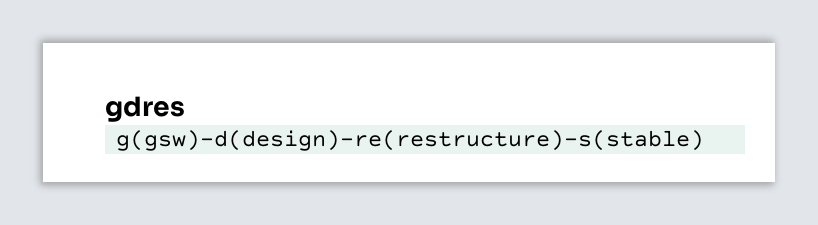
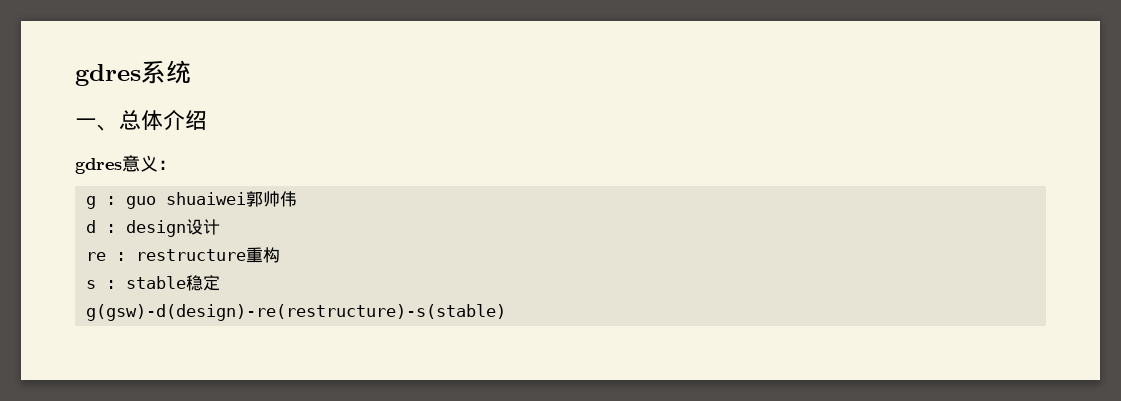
- gdres
+ gdres系统
+ 一、总体介绍
+ gdres意义：
+ g : guo shuaiwei郭帅伟
+ d : design设计
+ re : restructure重构
+ s : stable稳定

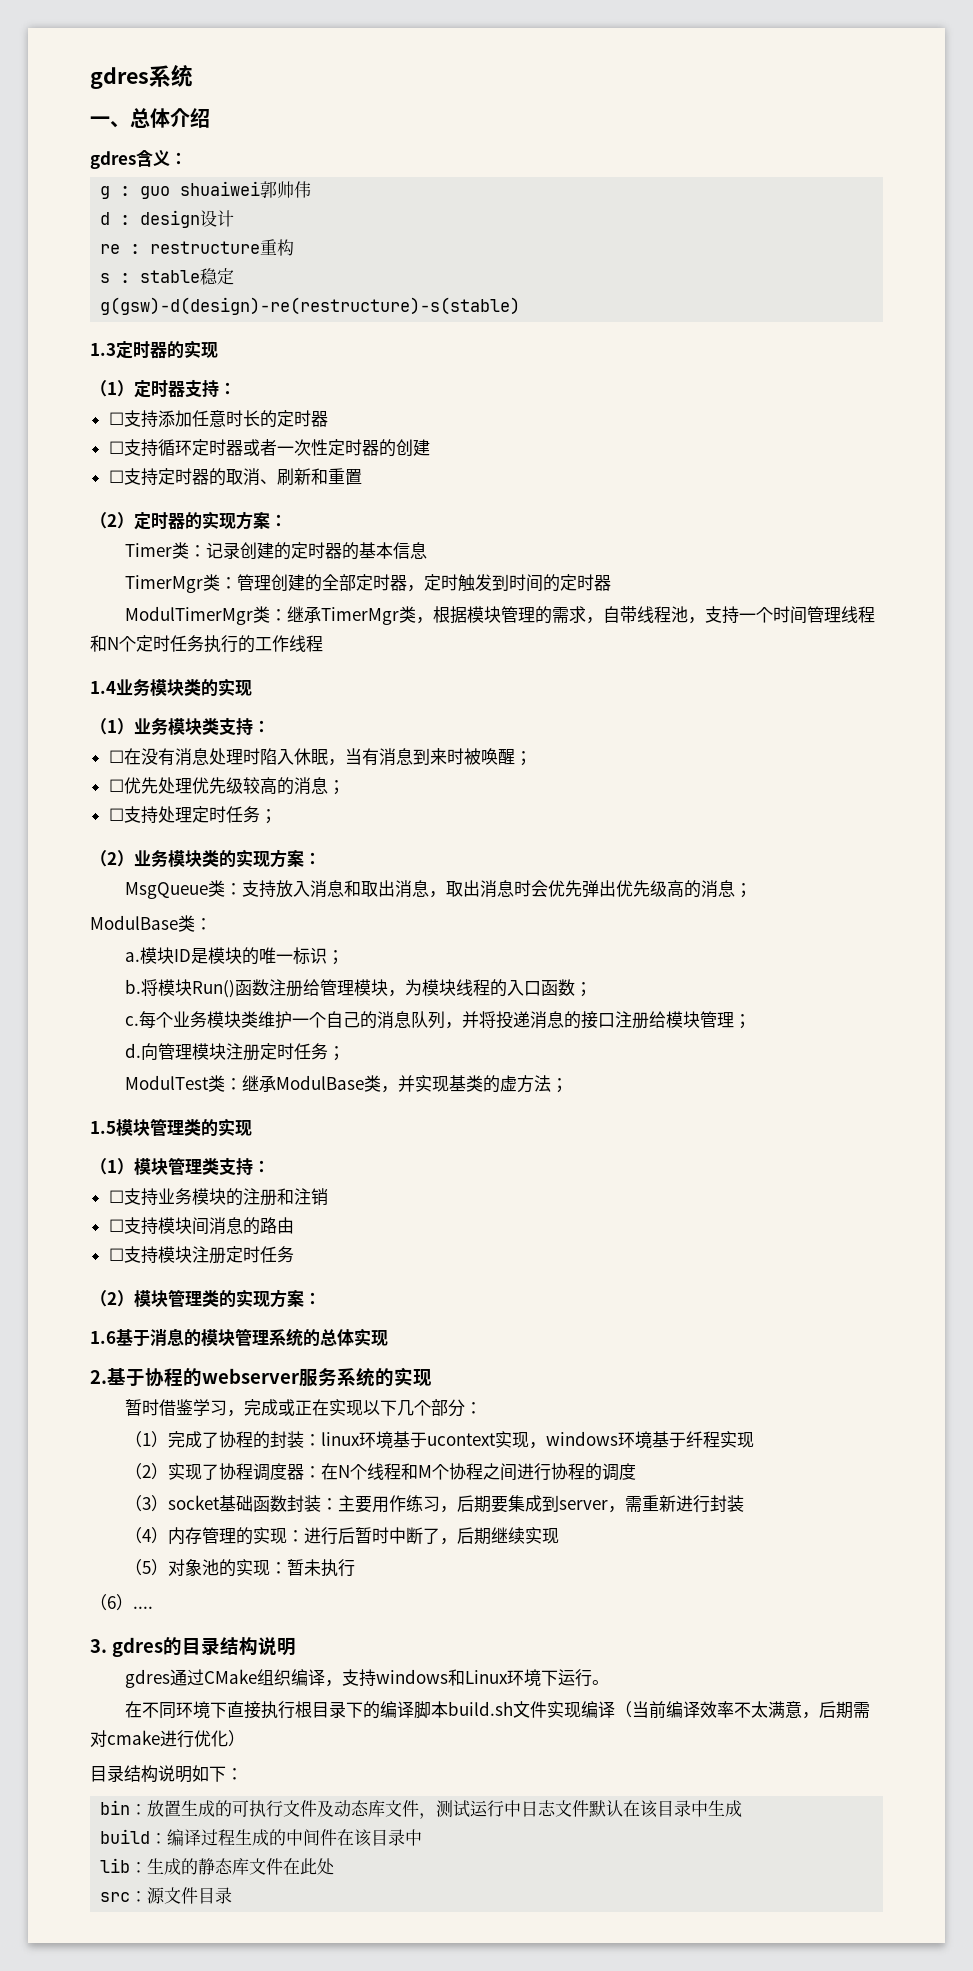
- gdres意义：
+ gdres含义：
+ 1.3定时器的实现
+ （1）定时器支持：
+ ☐支持添加任意时长的定时器
+ ☐支持循环定时器或者一次性定时器的创建
+ ☐支持定时器的取消、刷新和重置
+ （2）定时器的实现方案：
+ Timer类：记录创建的定时器的基本信息
+ TimerMgr类：管理创建的全部定时器，定时触发到时间的定时器
+ ModulTimerMgr类：继承TimerMgr类，根据模块管理的需求，自带线程池，支持一个时间管理线程和N个定时任务执行的工作线程
+ 1.4业务模块类的实现
+ （1）业务模块类支持：
+ ☐在没有消息处理时陷入休眠，当有消息到来时被唤醒；
+ ☐优先处理优先级较高的消息；
+ ☐支持处理定时任务；
+ （2）业务模块类的实现方案：
+ MsgQueue类：支持放入消息和取出消息，取出消息时会优先弹出优先级高的消息；
+ ModulBase类：
+ a.模块ID是模块的唯一标识；
+ b.将模块Run()函数注册给管理模块，为模块线程的入口函数；
+ c.每个业务模块类维护一个自己的消息队列，并将投递消息的接口注册给模块管理；
+ d.向管理模块注册定时任务；
+ ModulTest类：继承ModulBase类，并实现基类的虚方法；
+ 1.5模块管理类的实现
+ （1）模块管理类支持：
+ ☐支持业务模块的注册和注销
+ ☐支持模块间消息的路由
+ ☐支持模块注册定时任务
+ （2）模块管理类的实现方案：
+ 1.6基于消息的模块管理系统的总体实现
+ 2.基于协程的webserver服务系统的实现
+ 暂时借鉴学习，完成或正在实现以下几个部分：
+ （1）完成了协程的封装：linux环境基于ucontext实现，windows环境基于纤程实现
+ （2）实现了协程调度器：在N个线程和M个协程之间进行协程的调度
+ （3）socket基础函数封装：主要用作练习，后期要集成到server，需重新进行封装
+ （4）内存管理的实现：进行后暂时中断了，后期继续实现
+ （5）对象池的实现：暂未执行
+ （6）....
+ 3. gdres的目录结构说明
+ gdres通过CMake组织编译，支持windows和Linux环境下运行。
+ 在不同环境下直接执行根目录下的编译脚本build.sh文件实现编译（当前编译效率不太满意，后期需对cmake进行优化）
+ 目录结构说明如下：
+ bin：放置生成的可执行文件及动态库文件，测试运行中日志文件默认在该目录中生成
+ build：编译过程生成的中间件在该目录中
+ lib：生成的静态库文件在此处
+ src：源文件目录

